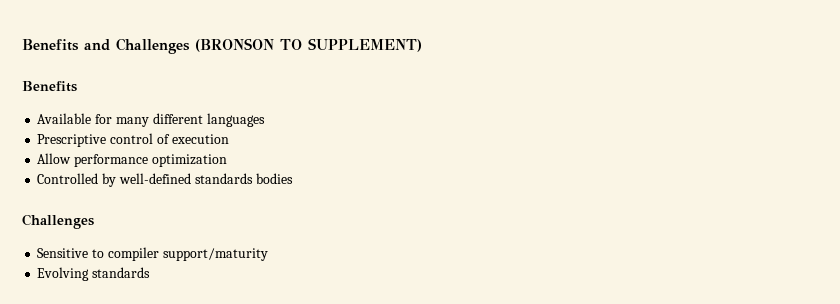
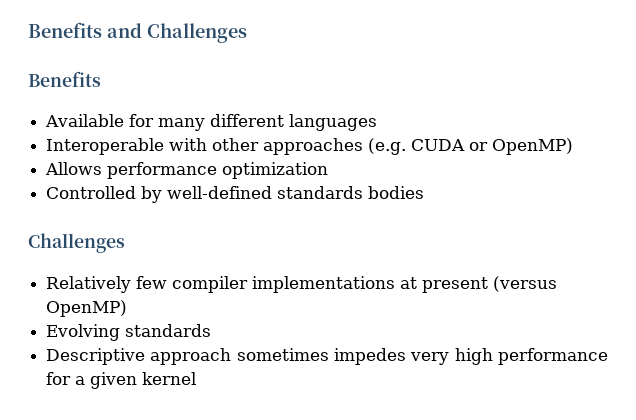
- Benefits and Challenges (BRONSON TO SUPPLEMENT)
+ Benefits and Challenges
- Prescriptive control of execution
- Allow performance optimization
+ Interoperable with other approaches (e.g. CUDA or OpenMP)
+ Allows performance optimization
- Sensitive to compiler support/maturity
+ Relatively few compiler implementations at present (versus OpenMP)
  Evolving standards
+ Descriptive approach sometimes impedes very high performance for a given kernel

